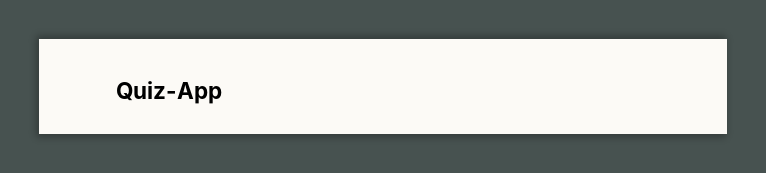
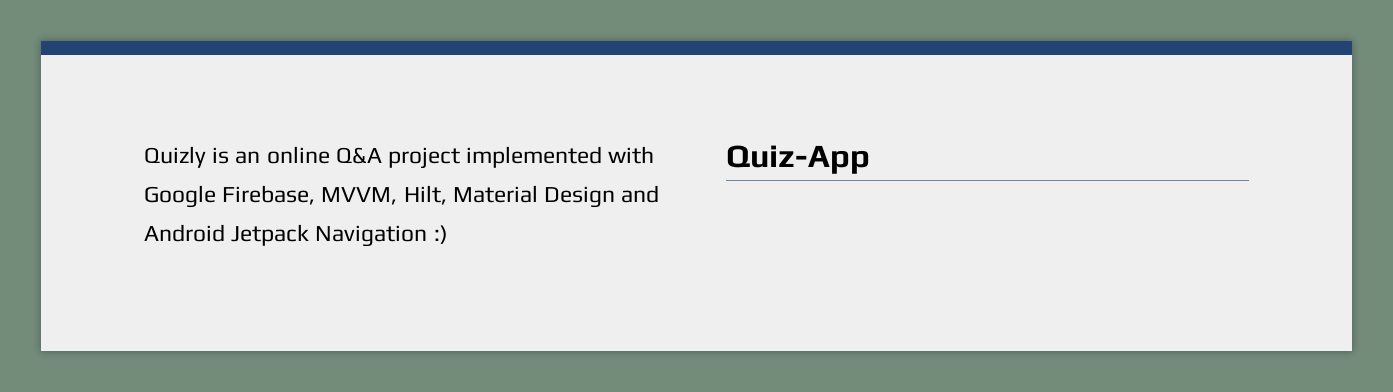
+ Quizly is an online Q&A project implemented with Google Firebase, MVVM, Hilt, Material Design and Android Jetpack Navigation :)

